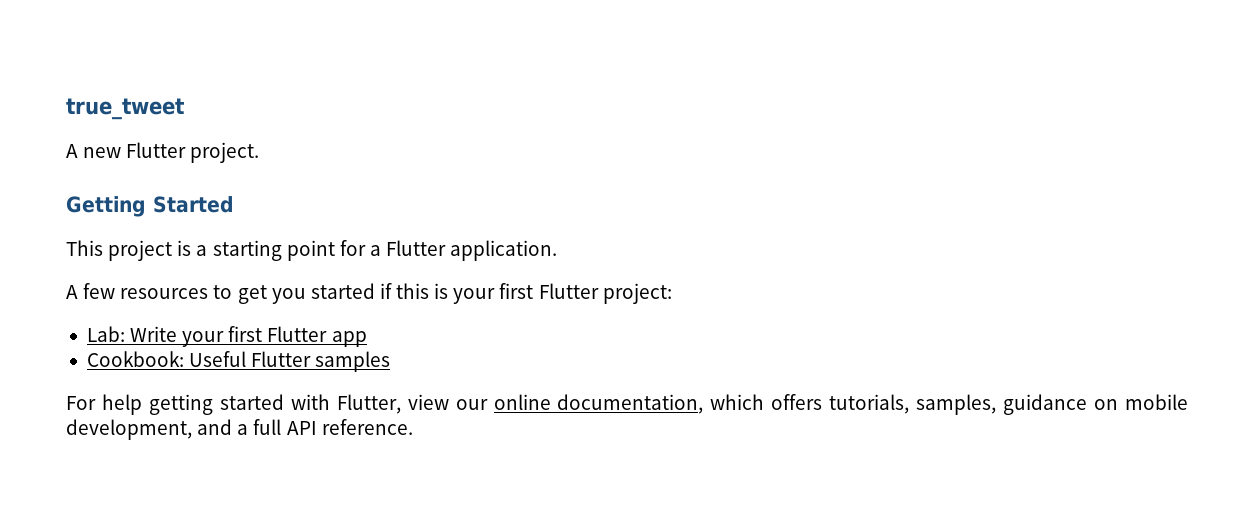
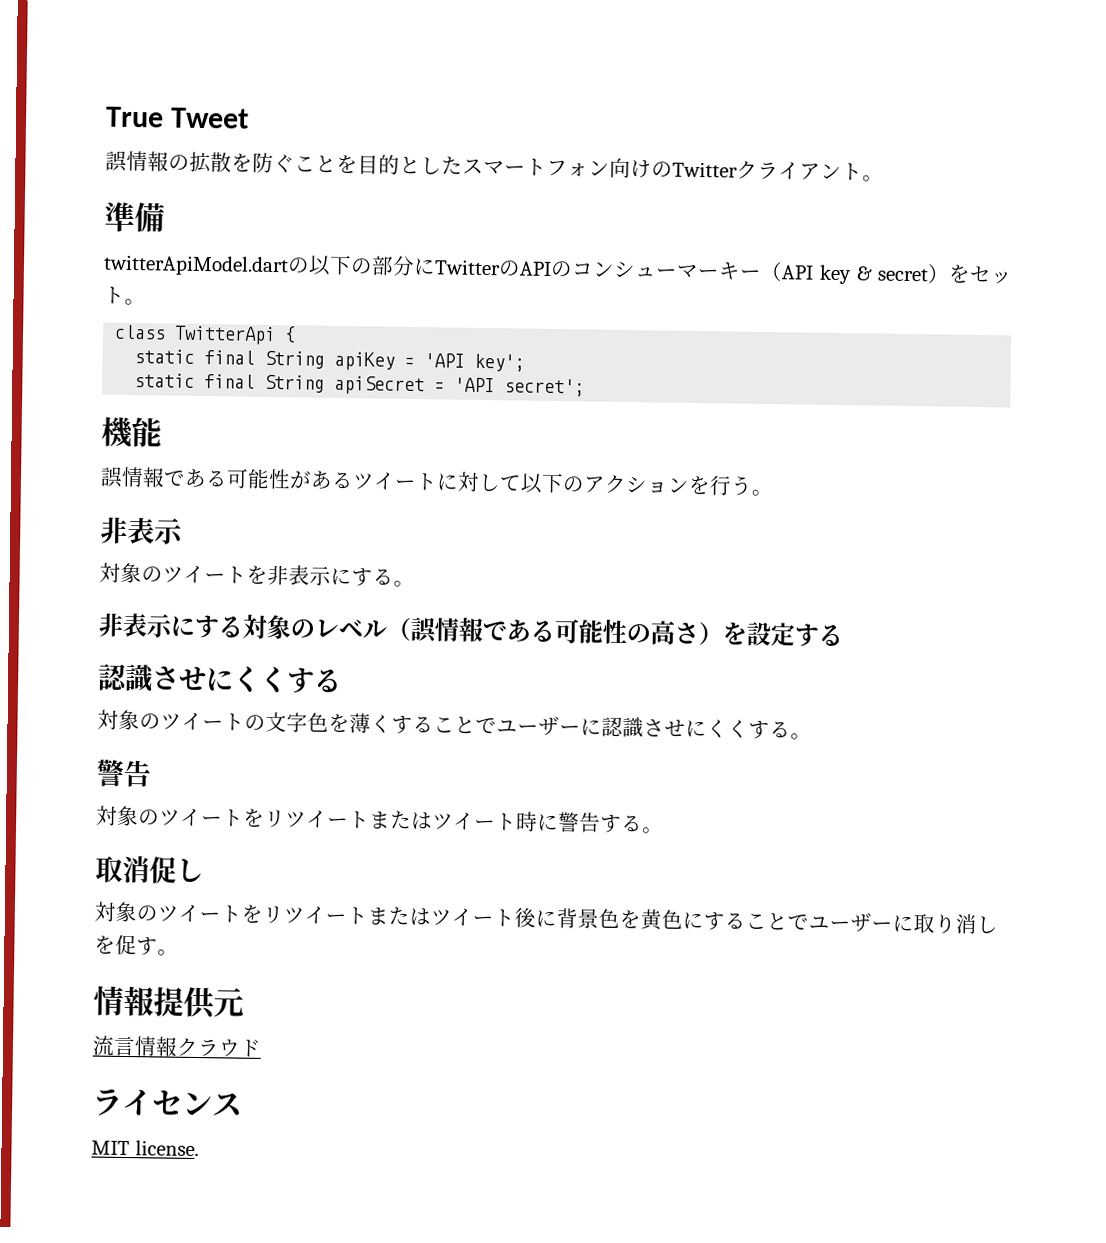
- true_tweet
- A new Flutter project.
- Getting Started
- This project is a starting point for a Flutter application.
- A few resources to get you started if this is your first Flutter project:
- Lab: Write your first Flutter app
- Cookbook: Useful Flutter samples
- For help getting started with Flutter, view our online documentation, which offers tutorials, samples, guidance on mobile development, and a full API reference.
+ True Tweet
+ 誤情報の拡散を防ぐことを目的としたスマートフォン向けのTwitterクライアント。
+ 準備
+ twitterApiModel.dartの以下の部分にTwitterのAPIのコンシューマーキー（API key & secret）をセット。
+ class TwitterApi {
+ static final String apiKey = 'API key';
+ static final String apiSecret = 'API secret';
+ 機能
+ 誤情報である可能性があるツイートに対して以下のアクションを行う。
+ 非表示
+ 対象のツイートを非表示にする。
+ 非表示にする対象のレベル（誤情報である可能性の高さ）を設定する
+ 認識させにくくする
+ 対象のツイートの文字色を薄くすることでユーザーに認識させにくくする。
+ 警告
+ 対象のツイートをリツイートまたはツイート時に警告する。
+ 取消促し
+ 対象のツイートをリツイートまたはツイート後に背景色を黄色にすることでユーザーに取り消しを促す。
+ 情報提供元
+ 流言情報クラウド
+ ライセンス
+ MIT license.

